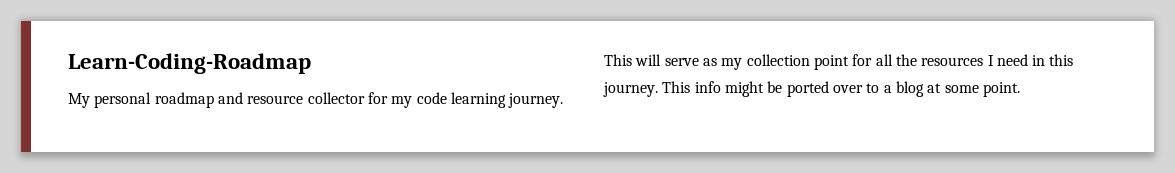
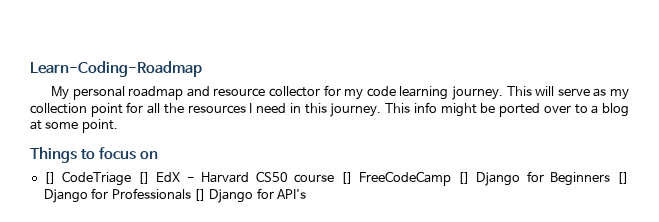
+ Things to focus on
+ [] CodeTriage [] EdX - Harvard CS50 course [] FreeCodeCamp [] Django for Beginners [] Django for Professionals [] Django for API's

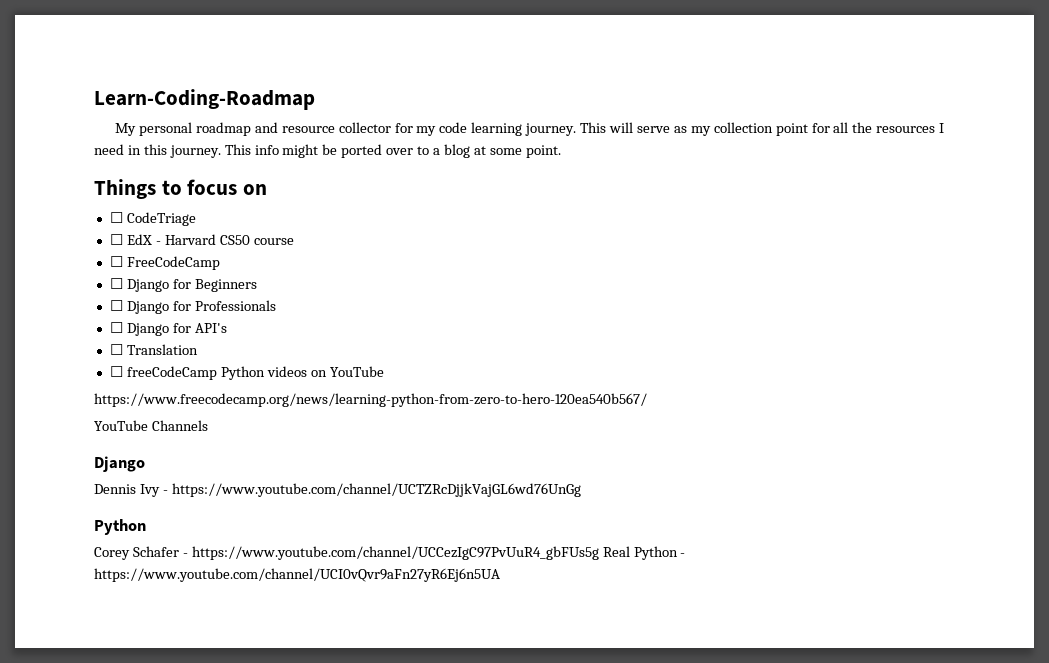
- [] CodeTriage [] EdX - Harvard CS50 course [] FreeCodeCamp [] Django for Beginners [] Django for Professionals [] Django for API's
+ ☐ CodeTriage
+ ☐ EdX - Harvard CS50 course
+ ☐ FreeCodeCamp
+ ☐ Django for Beginners
+ ☐ Django for Professionals
+ ☐ Django for API's
+ ☐ Translation
+ ☐ freeCodeCamp Python videos on YouTube
+ https://www.freecodecamp.org/news/learning-python-from-zero-to-hero-120ea540b567/
+ YouTube Channels
+ Django
+ Dennis Ivy - https://www.youtube.com/channel/UCTZRcDjjkVajGL6wd76UnGg
+ Python
+ Corey Schafer - https://www.youtube.com/channel/UCCezIgC97PvUuR4_gbFUs5g Real Python - https://www.youtube.com/channel/UCI0vQvr9aFn27yR6Ej6n5UA

